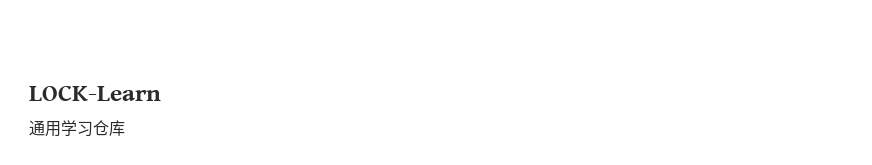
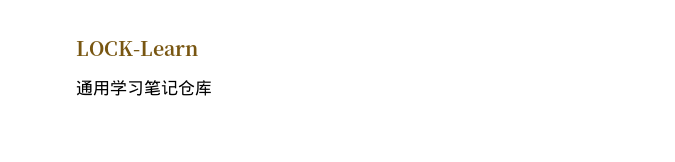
- 通用学习仓库
+ 通用学习笔记仓库

